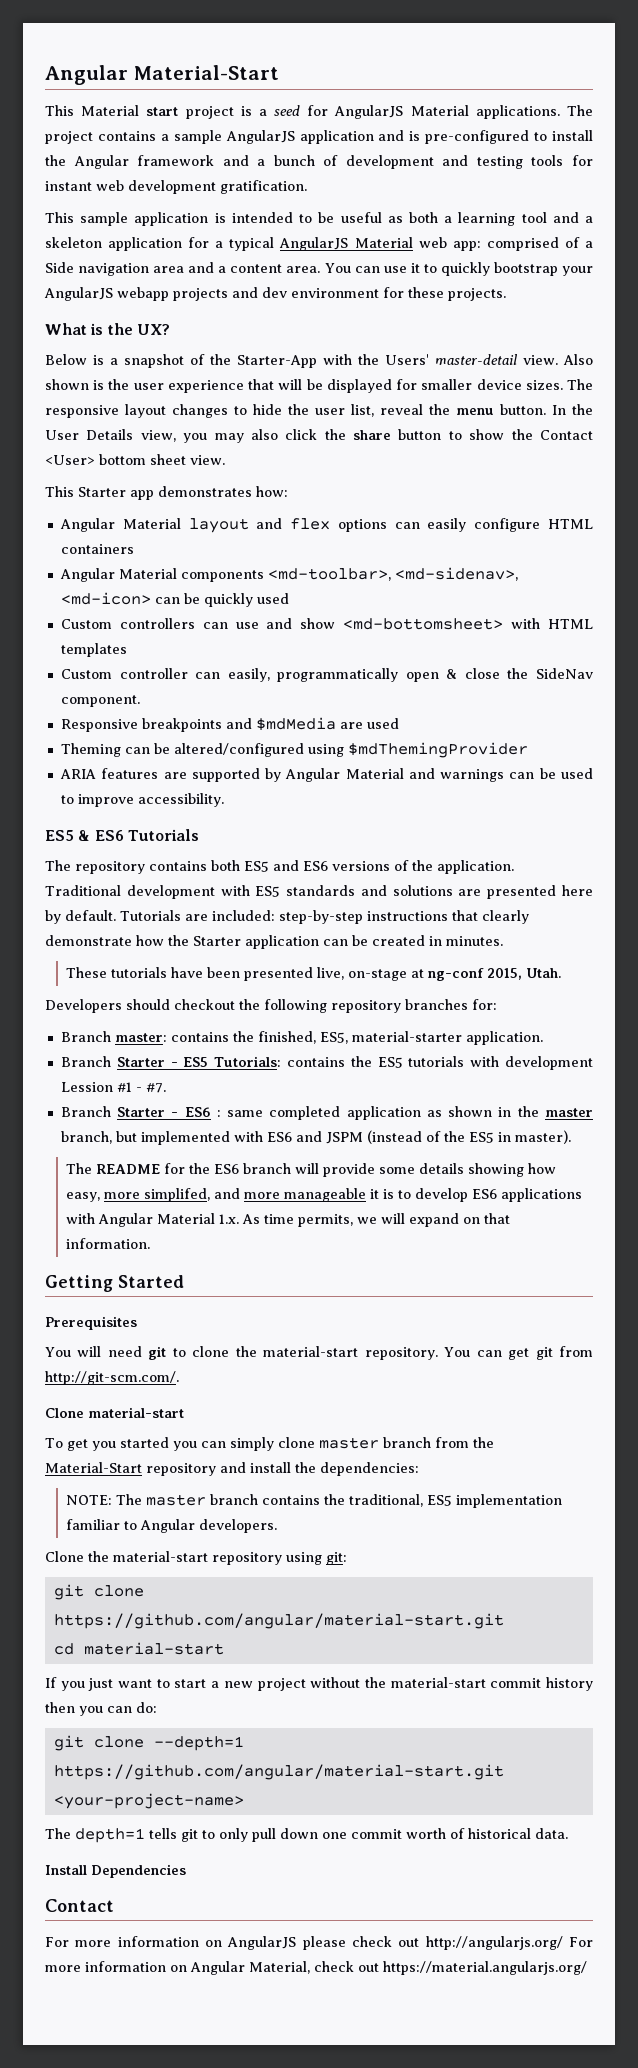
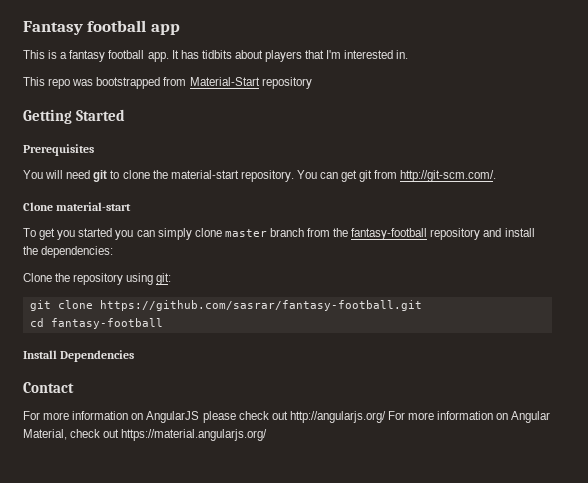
- Angular Material-Start
- This Material start project is a seed for AngularJS Material applications. The project contains a sample AngularJS application and is pre-configured to install the Angular framework and a bunch of development and testing tools for instant web development gratification.
- This sample application is intended to be useful as both a learning tool and a skeleton application for a typical AngularJS Material web app: comprised of a Side navigation area and a content area. You can use it to quickly bootstrap your AngularJS webapp projects and dev environment for these projects.
- What is the UX?
- Below is a snapshot of the Starter-App with the Users' master-detail view. Also shown is the user experience that will be displayed for smaller device sizes. The responsive layout changes to hide the user list, reveal the menu button. In the User Details view, you may also click the share button to show the Contact <User> bottom sheet view.
- This Starter app demonstrates how:
- Angular Material layout and flex options can easily configure HTML containers
- Angular Material components <md-toolbar>, <md-sidenav>, <md-icon> can be quickly used
- Custom controllers can use and show <md-bottomsheet> with HTML templates
- Custom controller can easily, programmatically open & close the SideNav component.
- Responsive breakpoints and $mdMedia are used
- Theming can be altered/configured using $mdThemingProvider
- ARIA features are supported by Angular Material and warnings can be used to improve accessibility.
- ES5 & ES6 Tutorials
- The repository contains both ES5 and ES6 versions of the application. Traditional development with ES5 standards and solutions are presented here by default. Tutorials are included: step-by-step instructions that clearly demonstrate how the Starter application can be created in minutes.
- These tutorials have been presented live, on-stage at ng-conf 2015, Utah.
- Developers should checkout the following repository branches for:
- Branch master: contains the finished, ES5, material-starter application.
- Branch Starter - ES5 Tutorials: contains the ES5 tutorials with development Lession #1 - #7.
- Branch Starter - ES6 : same completed application as shown in the master branch, but implemented with ES6 and JSPM (instead of the ES5 in master).
- The README for the ES6 branch will provide some details showing how easy, more simplifed, and more manageable it is to develop ES6 applications with Angular Material 1.x. As time permits, we will expand on that information.
+ Fantasy football app
+ This is a fantasy football app. It has tidbits about players that I'm interested in.
+ This repo was bootstrapped from Material-Start repository
- To get you started you can simply clone master branch from the Material-Start repository and install the dependencies:
+ To get you started you can simply clone master branch from the fantasy-football repository and install the dependencies:
- NOTE: The master branch contains the traditional, ES5 implementation familiar to Angular developers.
- Clone the material-start repository using git:
+ Clone the repository using git:
- git clone https://github.com/angular/material-start.git
+ git clone https://github.com/sasrar/fantasy-football.git
- cd material-start
- If you just want to start a new project without the material-start commit history then you can do:
- git clone --depth=1 https://github.com/angular/material-start.git <your-project-name>
- The depth=1 tells git to only pull down one commit worth of historical data.
+ cd fantasy-football

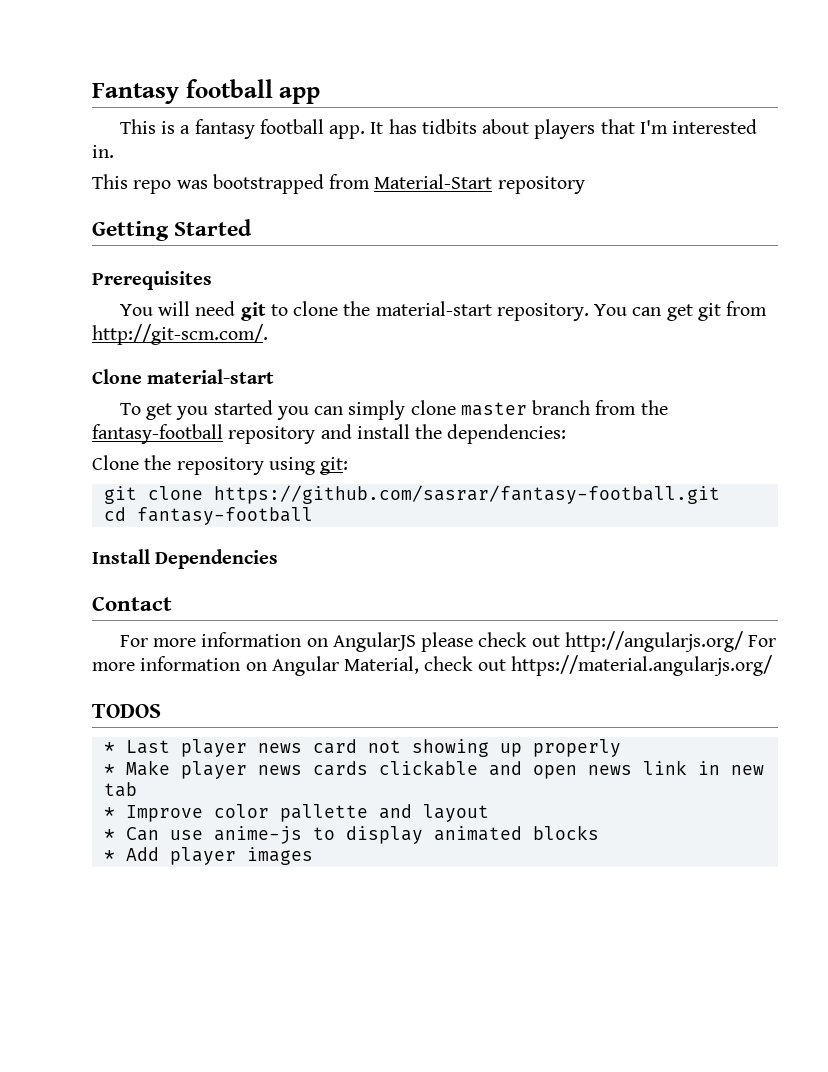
+ TODOS
+ * Last player news card not showing up properly
+ * Make player news cards clickable and open news link in new tab
+ * Improve color pallette and layout
+ * Can use anime-js to display animated blocks
+ * Add player images

